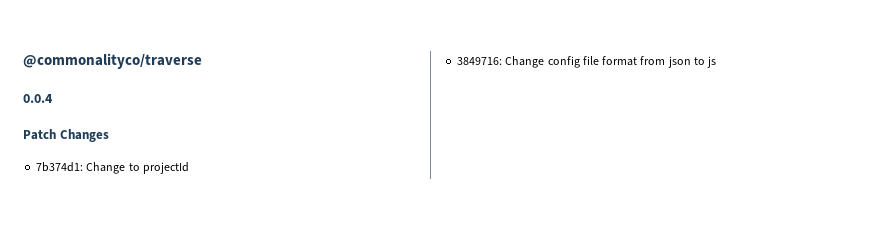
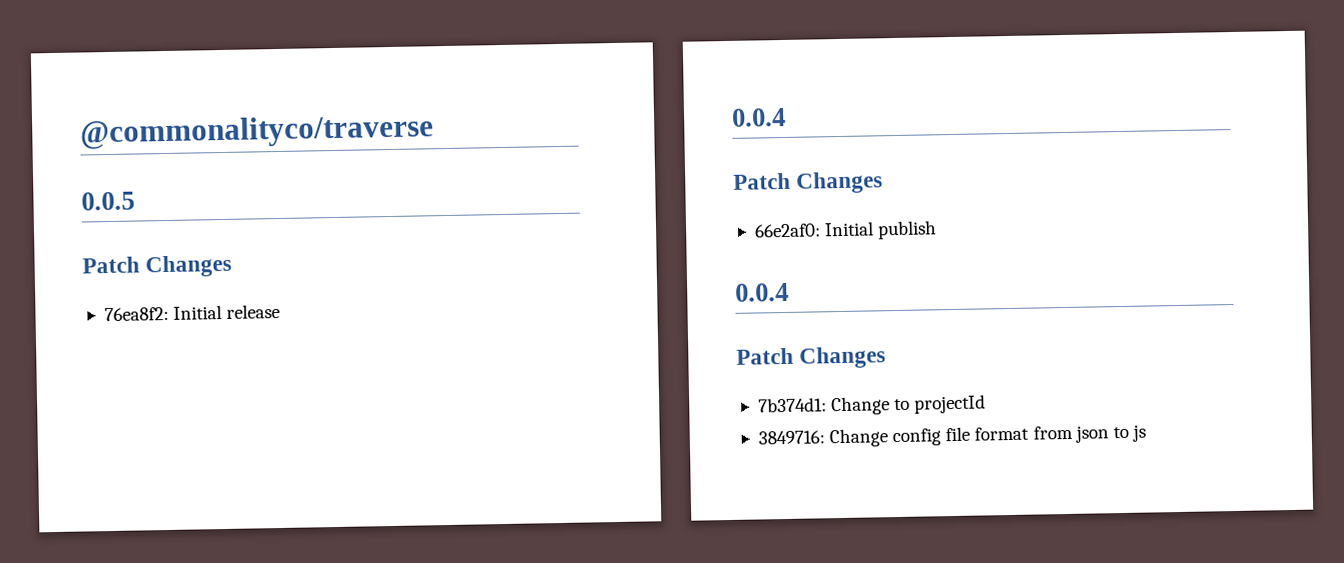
+ 0.0.5
+ Patch Changes
+ 76ea8f2: Initial release
+ 0.0.4
+ Patch Changes
+ 66e2af0: Initial publish

